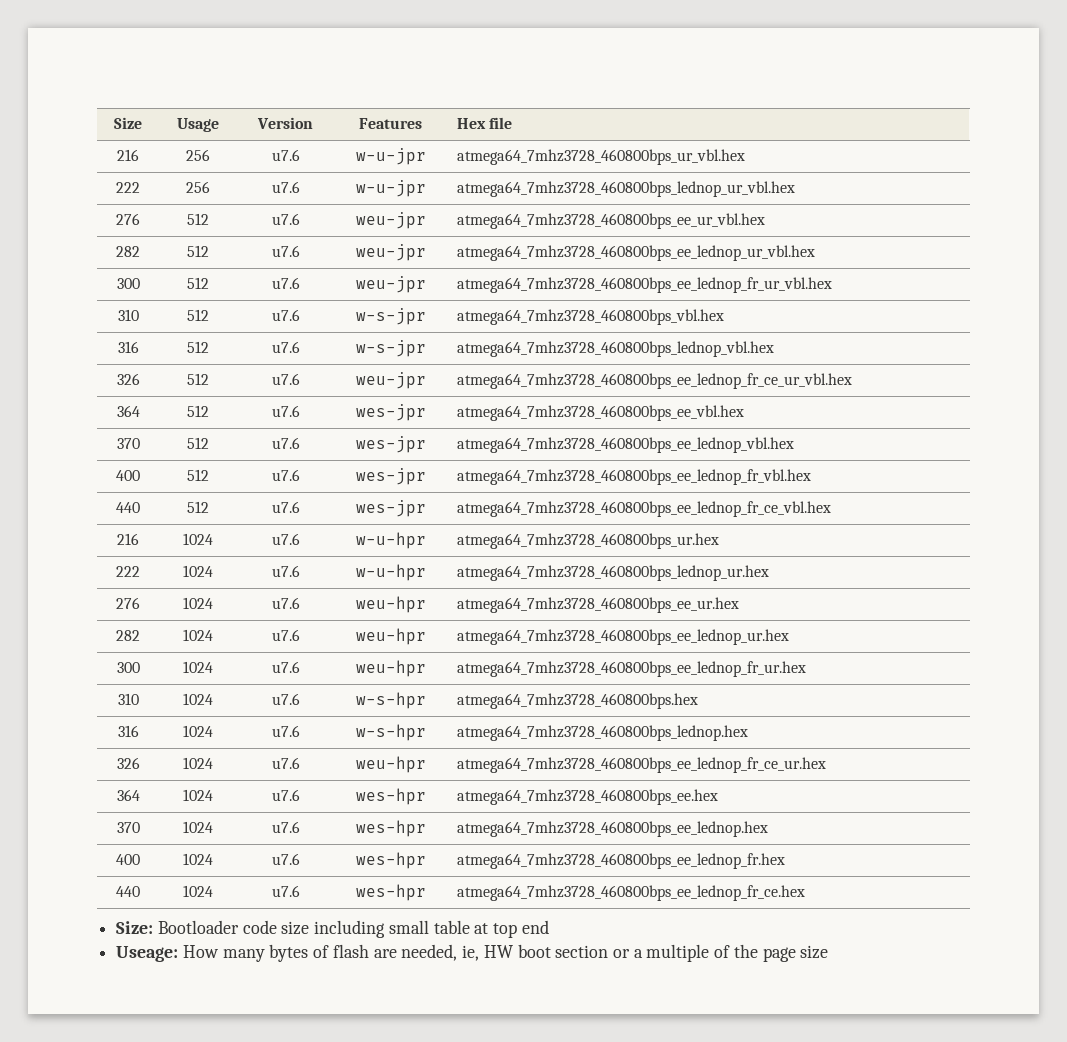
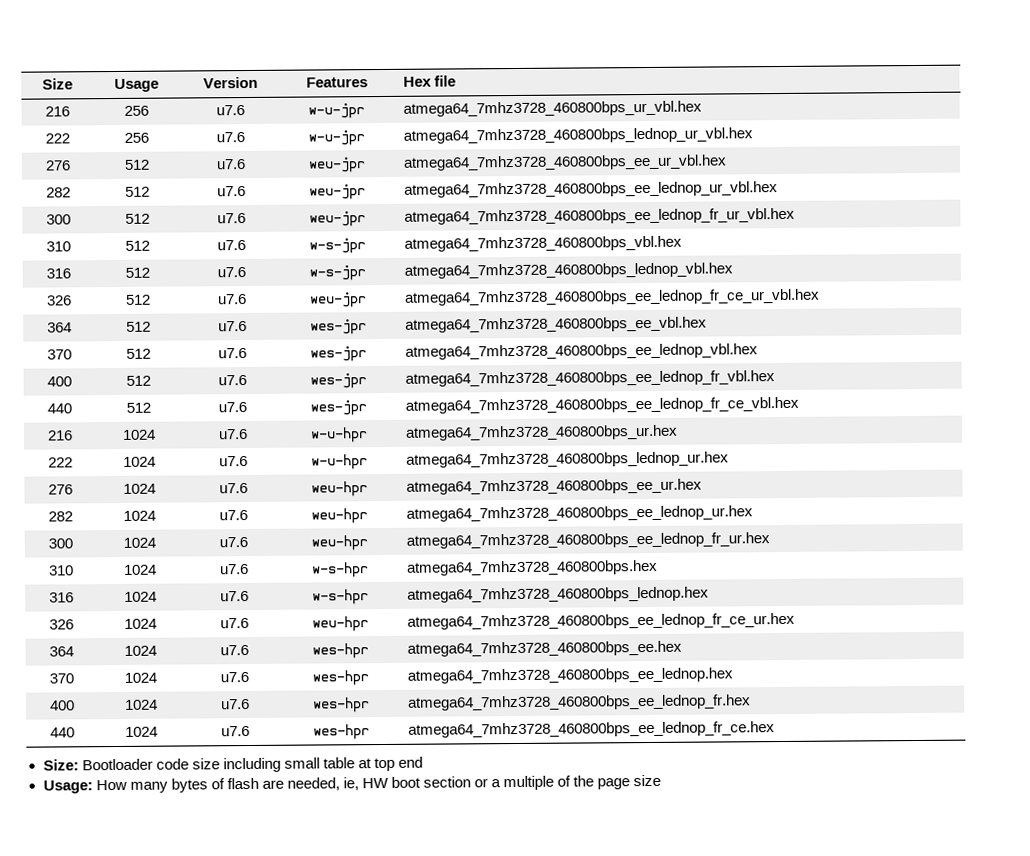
- Useage: How many bytes of flash are needed, ie, HW boot section or a multiple of the page size
+ Usage: How many bytes of flash are needed, ie, HW boot section or a multiple of the page size

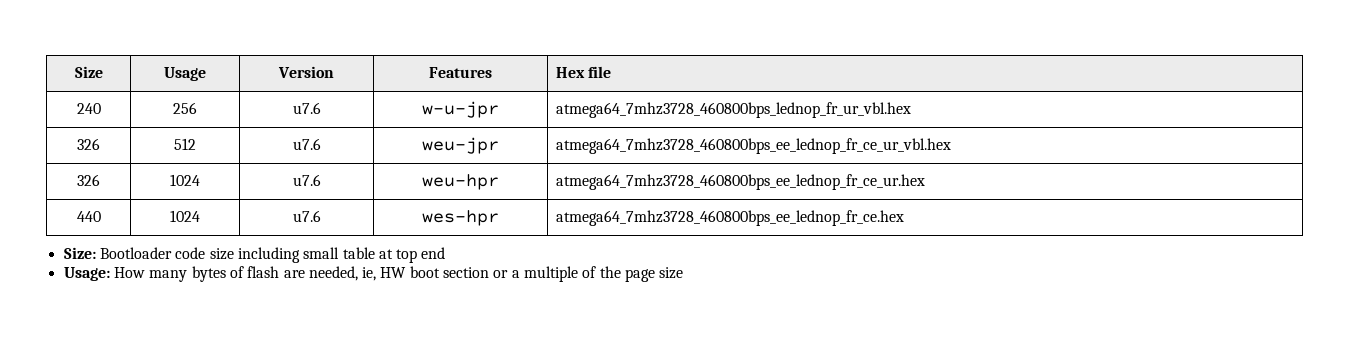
- 216 | 256 | u7.6 | w-u-jpr | atmega64_7mhz3728_460800bps_ur_vbl.hex
- 222 | 256 | u7.6 | w-u-jpr | atmega64_7mhz3728_460800bps_lednop_ur_vbl.hex
- 276 | 512 | u7.6 | weu-jpr | atmega64_7mhz3728_460800bps_ee_ur_vbl.hex
- 282 | 512 | u7.6 | weu-jpr | atmega64_7mhz3728_460800bps_ee_lednop_ur_vbl.hex
- 300 | 512 | u7.6 | weu-jpr | atmega64_7mhz3728_460800bps_ee_lednop_fr_ur_vbl.hex
- 310 | 512 | u7.6 | w-s-jpr | atmega64_7mhz3728_460800bps_vbl.hex
- 316 | 512 | u7.6 | w-s-jpr | atmega64_7mhz3728_460800bps_lednop_vbl.hex
+ 240 | 256 | u7.6 | w-u-jpr | atmega64_7mhz3728_460800bps_lednop_fr_ur_vbl.hex
- 364 | 512 | u7.6 | wes-jpr | atmega64_7mhz3728_460800bps_ee_vbl.hex
- 370 | 512 | u7.6 | wes-jpr | atmega64_7mhz3728_460800bps_ee_lednop_vbl.hex
- 400 | 512 | u7.6 | wes-jpr | atmega64_7mhz3728_460800bps_ee_lednop_fr_vbl.hex
- 440 | 512 | u7.6 | wes-jpr | atmega64_7mhz3728_460800bps_ee_lednop_fr_ce_vbl.hex
- 216 | 1024 | u7.6 | w-u-hpr | atmega64_7mhz3728_460800bps_ur.hex
- 222 | 1024 | u7.6 | w-u-hpr | atmega64_7mhz3728_460800bps_lednop_ur.hex
- 276 | 1024 | u7.6 | weu-hpr | atmega64_7mhz3728_460800bps_ee_ur.hex
- 282 | 1024 | u7.6 | weu-hpr | atmega64_7mhz3728_460800bps_ee_lednop_ur.hex
- 300 | 1024 | u7.6 | weu-hpr | atmega64_7mhz3728_460800bps_ee_lednop_fr_ur.hex
- 310 | 1024 | u7.6 | w-s-hpr | atmega64_7mhz3728_460800bps.hex
- 316 | 1024 | u7.6 | w-s-hpr | atmega64_7mhz3728_460800bps_lednop.hex
- 364 | 1024 | u7.6 | wes-hpr | atmega64_7mhz3728_460800bps_ee.hex
- 370 | 1024 | u7.6 | wes-hpr | atmega64_7mhz3728_460800bps_ee_lednop.hex
- 400 | 1024 | u7.6 | wes-hpr | atmega64_7mhz3728_460800bps_ee_lednop_fr.hex

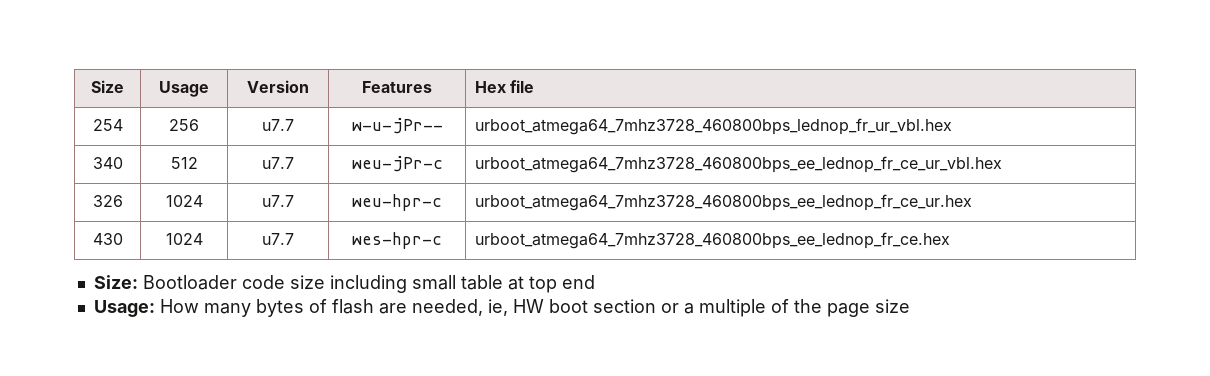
- 240 | 256 | u7.6 | w-u-jpr | atmega64_7mhz3728_460800bps_lednop_fr_ur_vbl.hex
- 326 | 512 | u7.6 | weu-jpr | atmega64_7mhz3728_460800bps_ee_lednop_fr_ce_ur_vbl.hex
- 326 | 1024 | u7.6 | weu-hpr | atmega64_7mhz3728_460800bps_ee_lednop_fr_ce_ur.hex
- 440 | 1024 | u7.6 | wes-hpr | atmega64_7mhz3728_460800bps_ee_lednop_fr_ce.hex
+ 254 | 256 | u7.7 | w-u-jPr-- | urboot_atmega64_7mhz3728_460800bps_lednop_fr_ur_vbl.hex
+ 340 | 512 | u7.7 | weu-jPr-c | urboot_atmega64_7mhz3728_460800bps_ee_lednop_fr_ce_ur_vbl.hex
+ 326 | 1024 | u7.7 | weu-hpr-c | urboot_atmega64_7mhz3728_460800bps_ee_lednop_fr_ce_ur.hex
+ 430 | 1024 | u7.7 | wes-hpr-c | urboot_atmega64_7mhz3728_460800bps_ee_lednop_fr_ce.hex

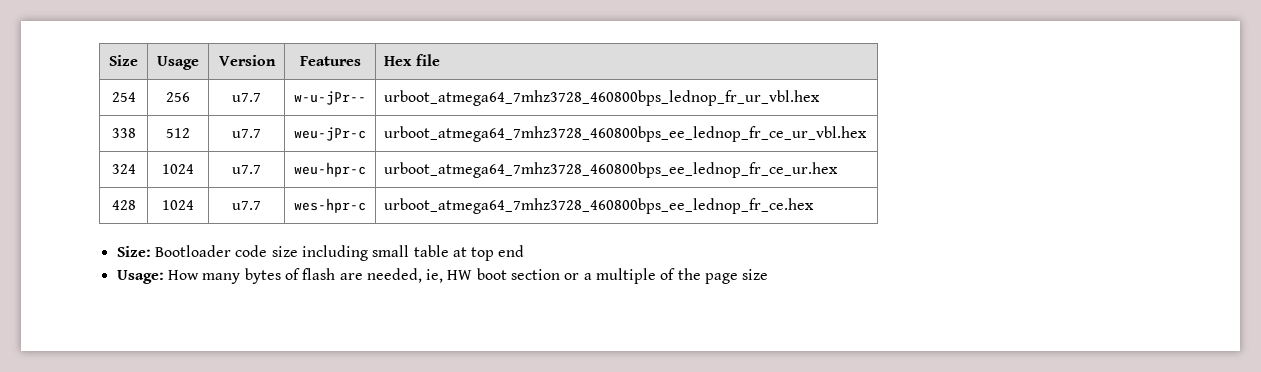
- 340 | 512 | u7.7 | weu-jPr-c | urboot_atmega64_7mhz3728_460800bps_ee_lednop_fr_ce_ur_vbl.hex
+ 338 | 512 | u7.7 | weu-jPr-c | urboot_atmega64_7mhz3728_460800bps_ee_lednop_fr_ce_ur_vbl.hex
- 326 | 1024 | u7.7 | weu-hpr-c | urboot_atmega64_7mhz3728_460800bps_ee_lednop_fr_ce_ur.hex
+ 324 | 1024 | u7.7 | weu-hpr-c | urboot_atmega64_7mhz3728_460800bps_ee_lednop_fr_ce_ur.hex
- 430 | 1024 | u7.7 | wes-hpr-c | urboot_atmega64_7mhz3728_460800bps_ee_lednop_fr_ce.hex
+ 428 | 1024 | u7.7 | wes-hpr-c | urboot_atmega64_7mhz3728_460800bps_ee_lednop_fr_ce.hex

